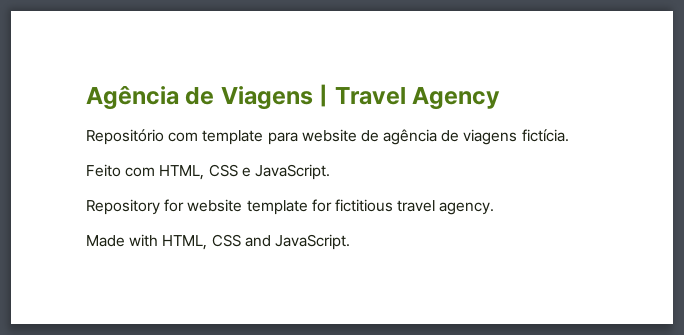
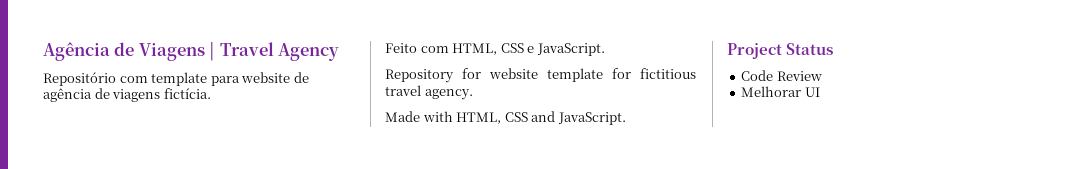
+ Project Status
+ Code Review
+ Melhorar UI

